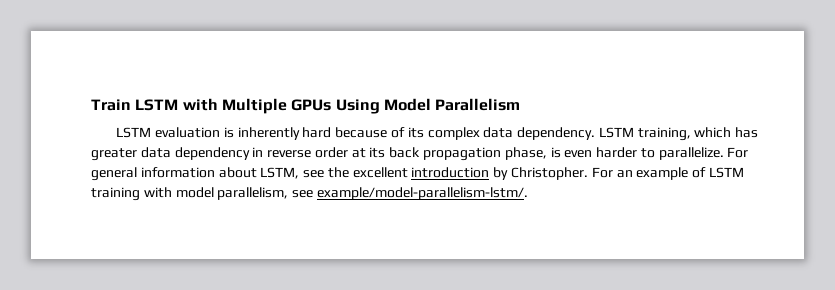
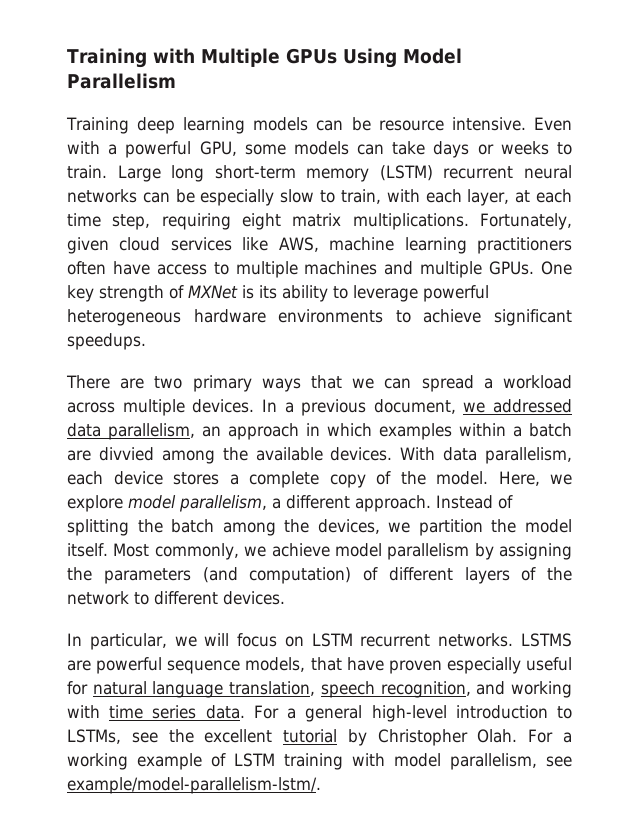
- Train LSTM with Multiple GPUs Using Model Parallelism
+ Training with Multiple GPUs Using Model Parallelism
- LSTM evaluation is inherently hard because of its complex data dependency. LSTM training, which has greater data dependency in reverse order at its back propagation phase, is even harder to parallelize. For general information about LSTM, see the excellent introduction by Christopher. For an example of LSTM training with model parallelism, see example/model-parallelism-lstm/.
+ Training deep learning models can be resource intensive. Even with a powerful GPU, some models can take days or weeks to train. Large long short-term memory (LSTM) recurrent neural networks can be especially slow to train, with each layer, at each time step, requiring eight matrix multiplications. Fortunately, given cloud services like AWS, machine learning practitioners often have access to multiple machines and multiple GPUs. One key strength of MXNet is its ability to leverage powerful heterogeneous hardware environments to achieve significant speedups.
+ There are two primary ways that we can spread a workload across multiple devices. In a previous document, we addressed data parallelism, an approach in which examples within a batch are divvied among the available devices. With data parallelism, each device stores a complete copy of the model. Here, we explore model parallelism, a different approach. Instead of splitting the batch among the devices, we partition the model itself. Most commonly, we achieve model parallelism by assigning the parameters (and computation) of different layers of the network to different devices.
+ In particular, we will focus on LSTM recurrent networks. LSTMS are powerful sequence models, that have proven especially useful for natural language translation, speech recognition, and working with time series data. For a general high-level introduction to LSTMs, see the excellent tutorial by Christopher Olah. For a working example of LSTM training with model parallelism, see example/model-parallelism-lstm/.

